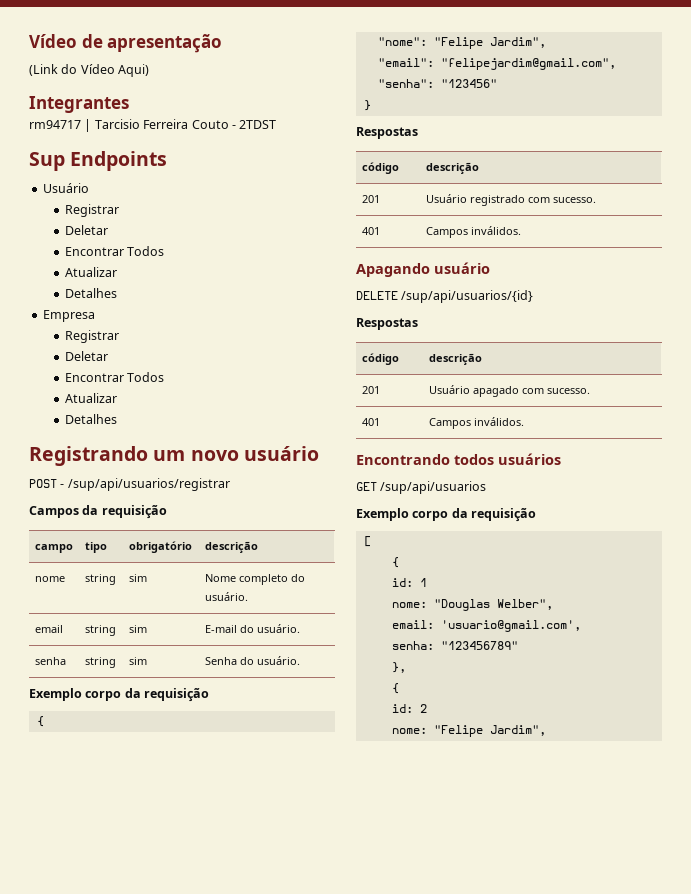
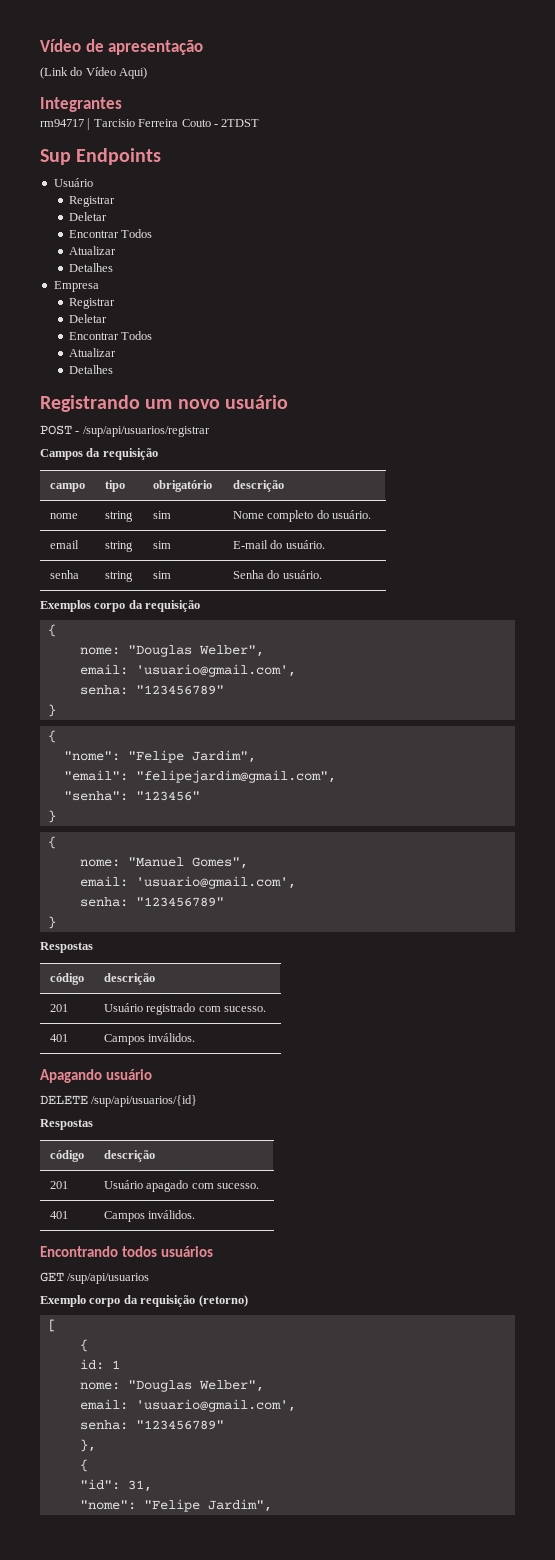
  senha | string | sim | Senha do usuário.
- Exemplo corpo da requisição
+ Exemplos corpo da requisição
+ {
+ nome: "Douglas Welber",
+ email: 'usuario@gmail.com',
+ senha: "123456789"
+ }
  "senha": "123456"
+ }
+ {
+ nome: "Manuel Gomes",
+ email: 'usuario@gmail.com',
+ senha: "123456789"
  GET /sup/api/usuarios
- Exemplo corpo da requisição
+ Exemplo corpo da requisição (retorno)
- id: 2
- nome: "Felipe Jardim",
+ "id": 31,
+ "nome": "Felipe Jardim",

